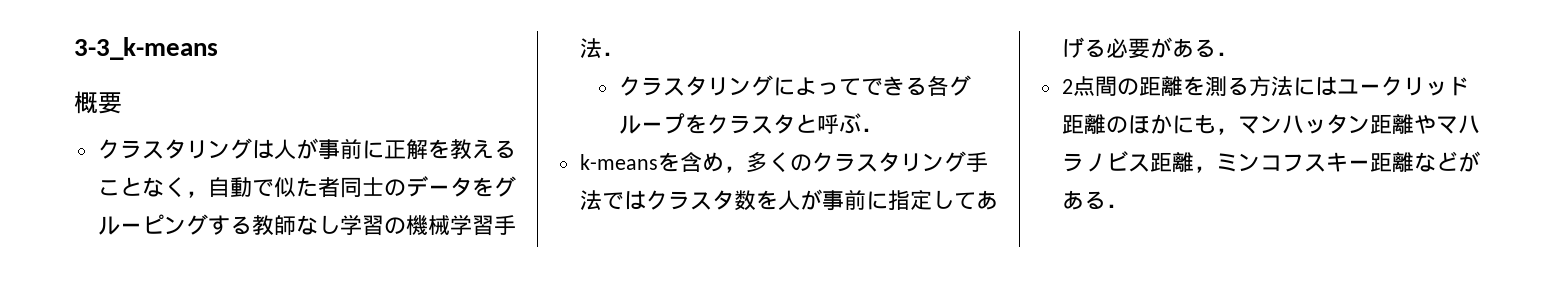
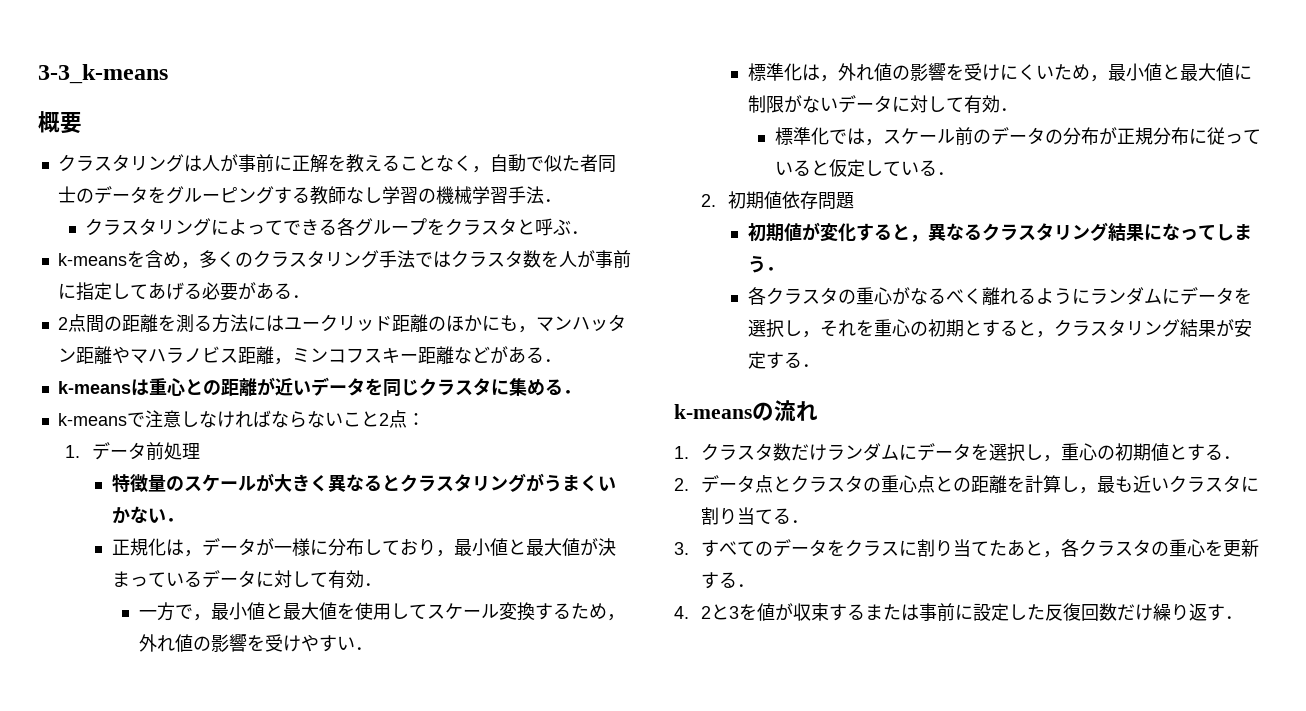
+ k-meansは重心との距離が近いデータを同じクラスタに集める．
+ k-meansで注意しなければならないこと2点：
+ 1.データ前処理
+ 特徴量のスケールが大きく異なるとクラスタリングがうまくいかない．
+ 正規化は，データが一様に分布しており，最小値と最大値が決まっているデータに対して有効．
+ 一方で，最小値と最大値を使用してスケール変換するため，外れ値の影響を受けやすい．
+ 標準化は，外れ値の影響を受けにくいため，最小値と最大値に制限がないデータに対して有効．
+ 標準化では，スケール前のデータの分布が正規分布に従っていると仮定している．
+ 2.初期値依存問題
+ 初期値が変化すると，異なるクラスタリング結果になってしまう．
+ 各クラスタの重心がなるべく離れるようにランダムにデータを選択し，それを重心の初期とすると，クラスタリング結果が安定する．
+ k-meansの流れ
+ 1.クラスタ数だけランダムにデータを選択し，重心の初期値とする．
+ 2.データ点とクラスタの重心点との距離を計算し，最も近いクラスタに割り当てる．
+ 3.すべてのデータをクラスに割り当てたあと，各クラスタの重心を更新する．
+ 4. 2と3を値が収束するまたは事前に設定した反復回数だけ繰り返す．

